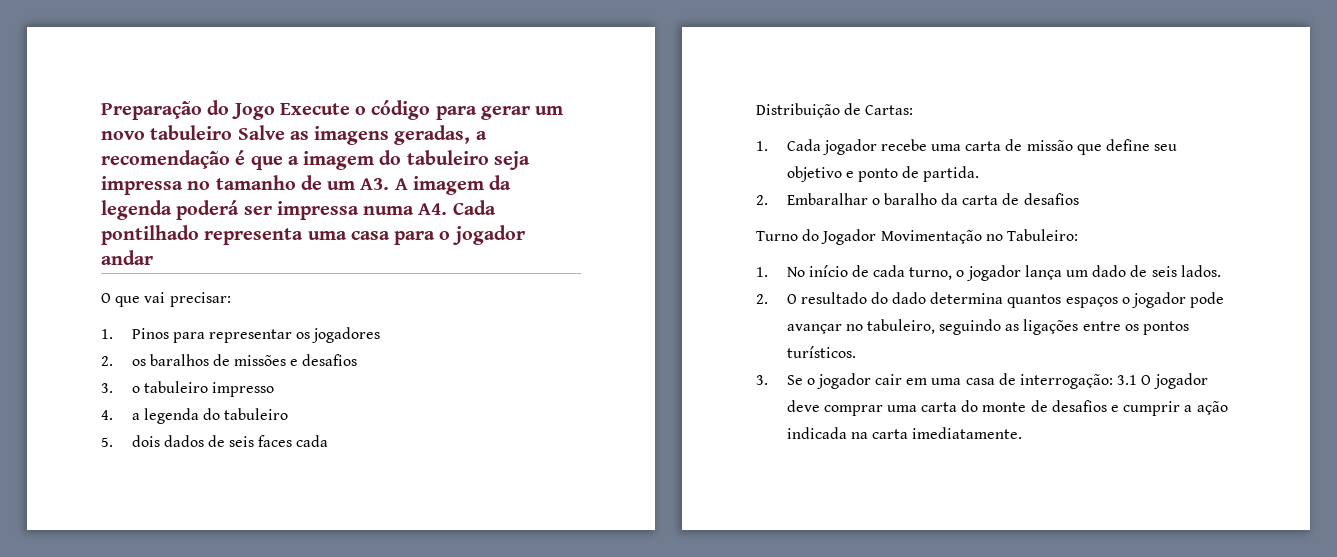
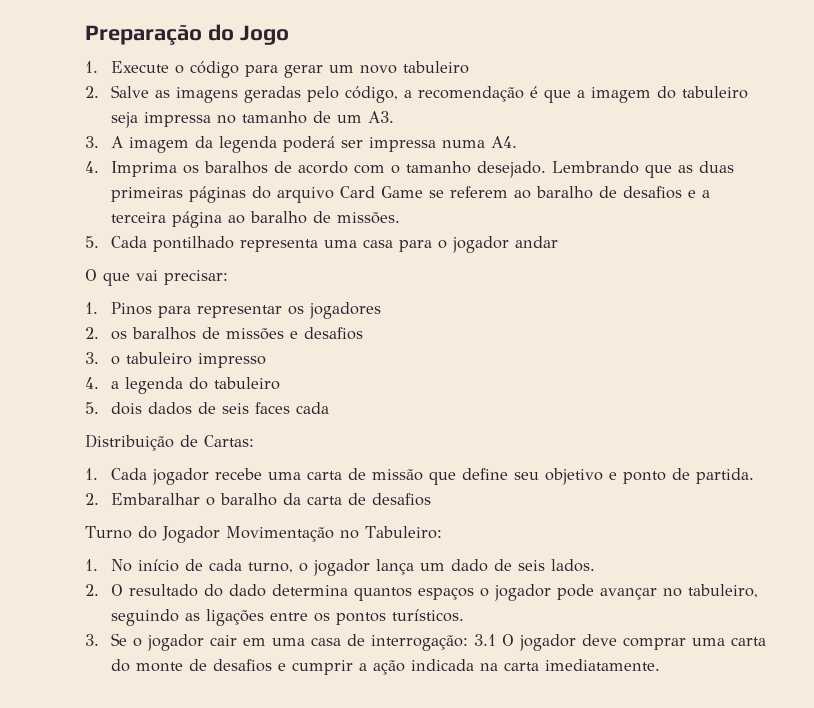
- Preparação do Jogo Execute o código para gerar um novo tabuleiro Salve as imagens geradas, a recomendação é que a imagem do tabuleiro seja impressa no tamanho de um A3. A imagem da legenda poderá ser impressa numa A4. Cada pontilhado representa uma casa para o jogador andar
+ Preparação do Jogo
+ 1. Execute o código para gerar um novo tabuleiro
+ 2. Salve as imagens geradas pelo código, a recomendação é que a imagem do tabuleiro seja impressa no tamanho de um A3.
+ 3. A imagem da legenda poderá ser impressa numa A4.
+ 4. Imprima os baralhos de acordo com o tamanho desejado. Lembrando que as duas primeiras páginas do arquivo Card Game se referem ao baralho de desafios e a terceira página ao baralho de missões.
+ 5. Cada pontilhado representa uma casa para o jogador andar

